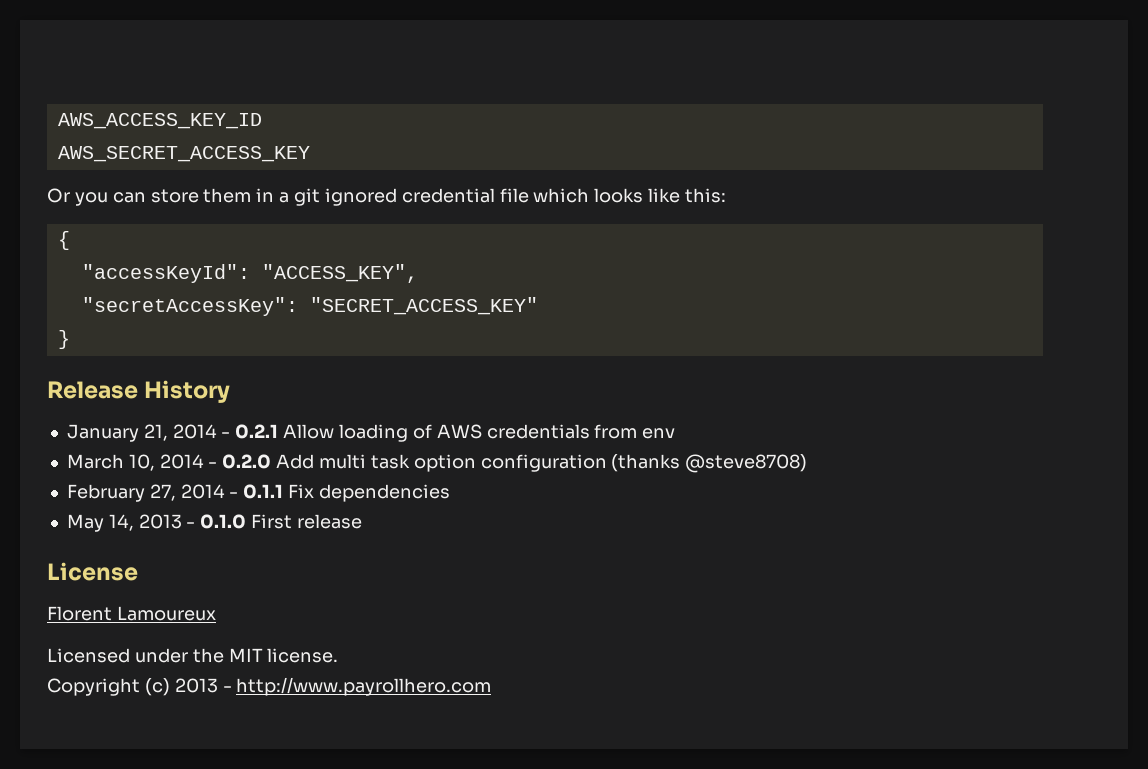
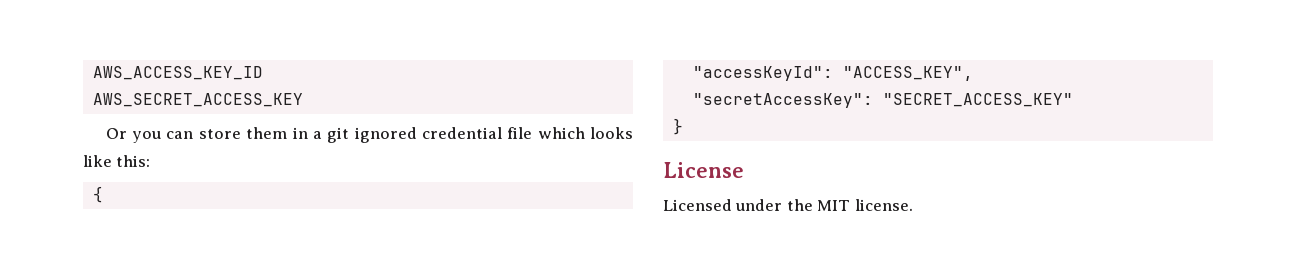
- Release History
- January 21, 2014 - 0.2.1 Allow loading of AWS credentials from env
- March 10, 2014 - 0.2.0 Add multi task option configuration (thanks @steve8708)
- February 27, 2014 - 0.1.1 Fix dependencies
- May 14, 2013 - 0.1.0 First release
- Florent Lamoureux
- Copyright (c) 2013 - http://www.payrollhero.com

